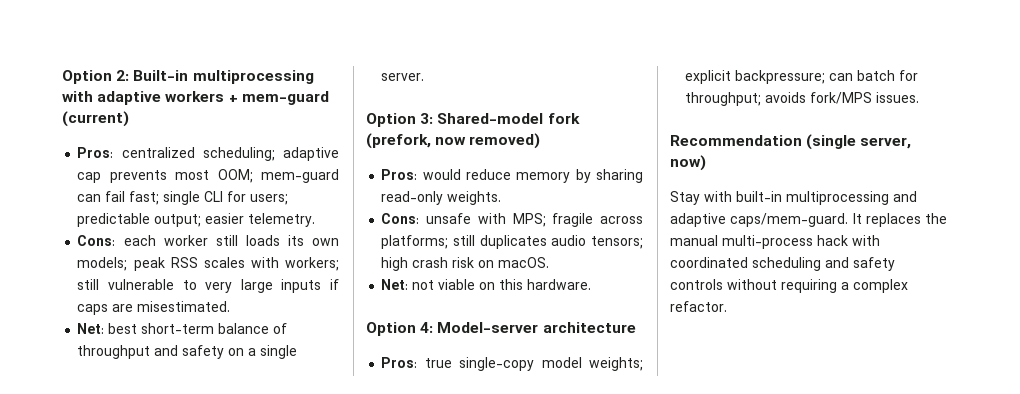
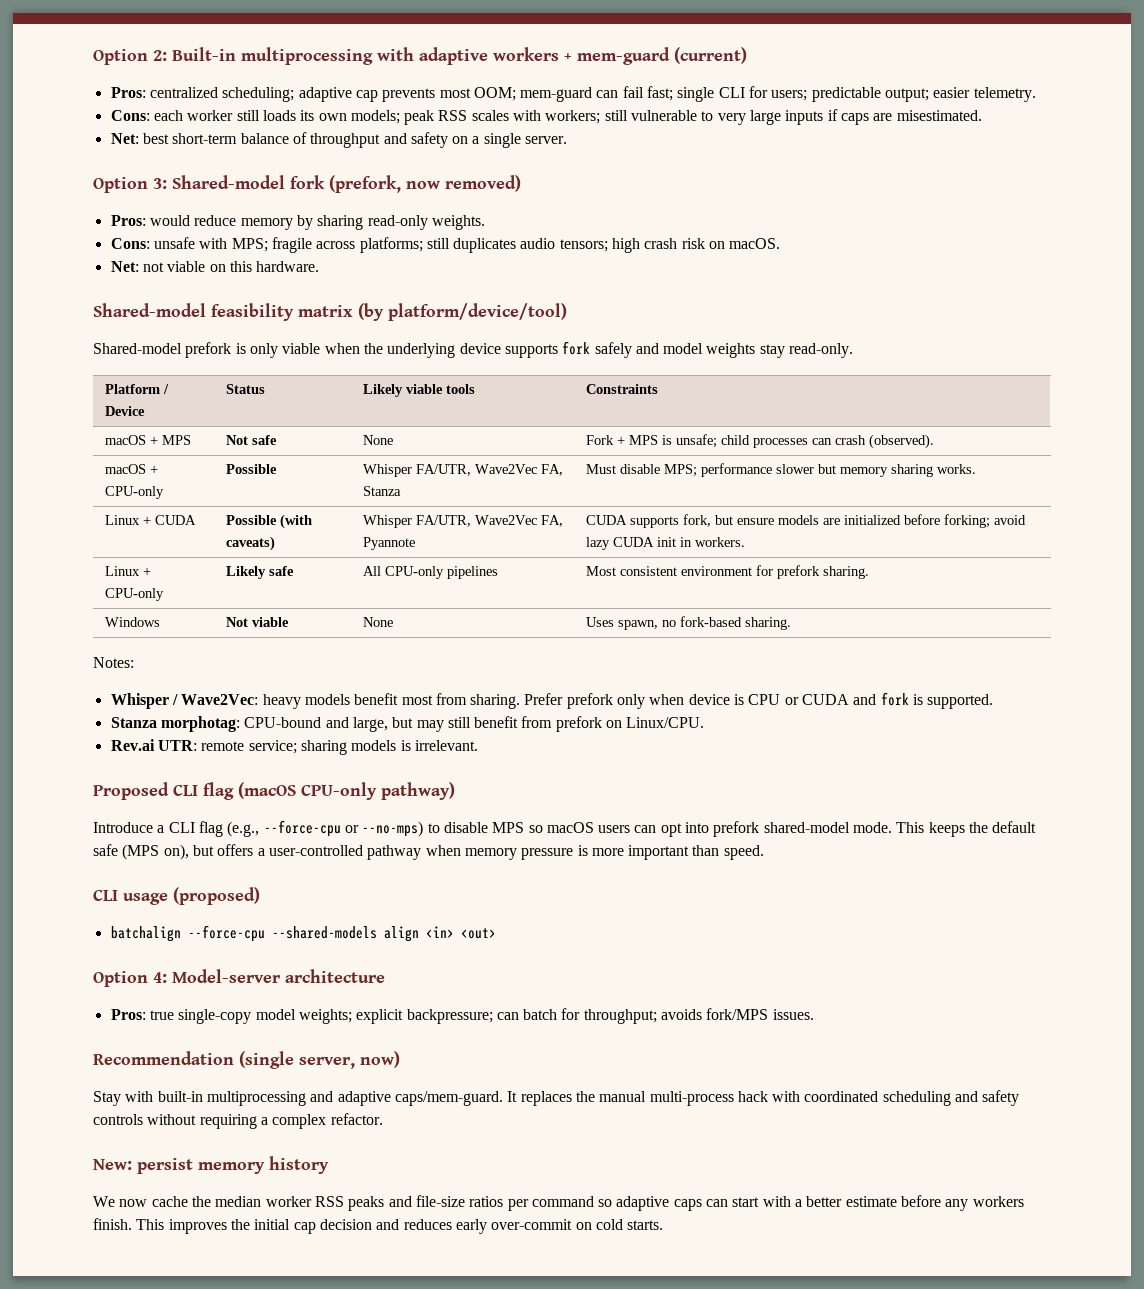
+ Shared-model feasibility matrix (by platform/device/tool)
+ Shared-model prefork is only viable when the underlying device supports fork safely and model weights stay read-only.
+ Platform / Device | Status | Likely viable tools | Constraints
+ macOS + MPS | Not safe | None | Fork + MPS is unsafe; child processes can crash (observed).
+ macOS + CPU-only | Possible | Whisper FA/UTR, Wave2Vec FA, Stanza | Must disable MPS; performance slower but memory sharing works.
+ Linux + CUDA | Possible (with caveats) | Whisper FA/UTR, Wave2Vec FA, Pyannote | CUDA supports fork, but ensure models are initialized before forking; avoid lazy CUDA init in workers.
+ Linux + CPU-only | Likely safe | All CPU-only pipelines | Most consistent environment for prefork sharing.
+ Windows | Not viable | None | Uses spawn, no fork-based sharing.
+ Notes:
+ Whisper / Wave2Vec: heavy models benefit most from sharing. Prefer prefork only when device is CPU or CUDA and fork is supported.
+ Stanza morphotag: CPU-bound and large, but may still benefit from prefork on Linux/CPU.
+ Rev.ai UTR: remote service; sharing models is irrelevant.
+ Proposed CLI flag (macOS CPU-only pathway)
+ Introduce a CLI flag (e.g., --force-cpu or --no-mps) to disable MPS so macOS users can opt into prefork shared-model mode. This keeps the default safe (MPS on), but offers a user-controlled pathway when memory pressure is more important than speed.
+ CLI usage (proposed)
+ batchalign --force-cpu --shared-models align <in> <out>
+ New: persist memory history
+ We now cache the median worker RSS peaks and file-size ratios per command so adaptive caps can start with a better estimate before any workers finish. This improves the initial cap decision and reduces early over-commit on cold starts.

